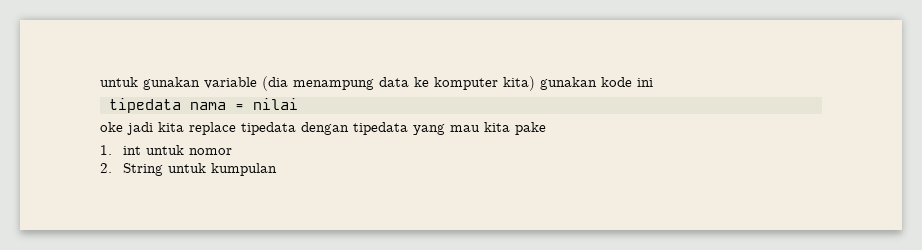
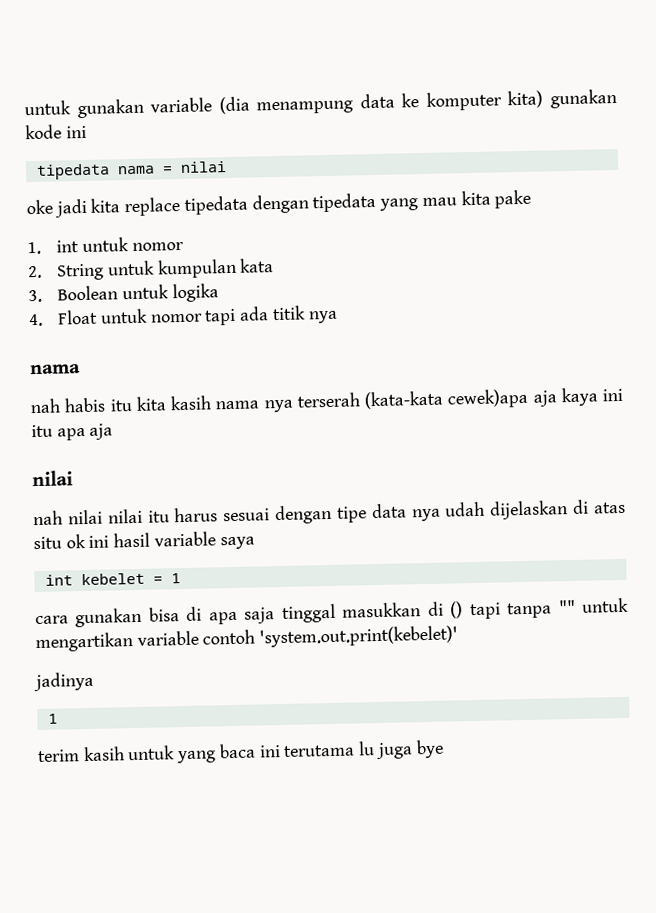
- 2. String untuk kumpulan
+ 2. String untuk kumpulan kata
+ 3. Boolean untuk logika
+ 4. Float untuk nomor tapi ada titik nya
+ nama
+ nah habis itu kita kasih nama nya terserah (kata-kata cewek)apa aja kaya ini itu apa aja
+ nilai
+ nah nilai nilai itu harus sesuai dengan tipe data nya udah dijelaskan di atas situ ok ini hasil variable saya
+ int kebelet = 1
+ cara gunakan bisa di apa saja tinggal masukkan di () tapi tanpa "" untuk mengartikan variable contoh 'system.out.print(kebelet)'
+ jadinya
+ 1
+ terim kasih untuk yang baca ini terutama lu juga bye

